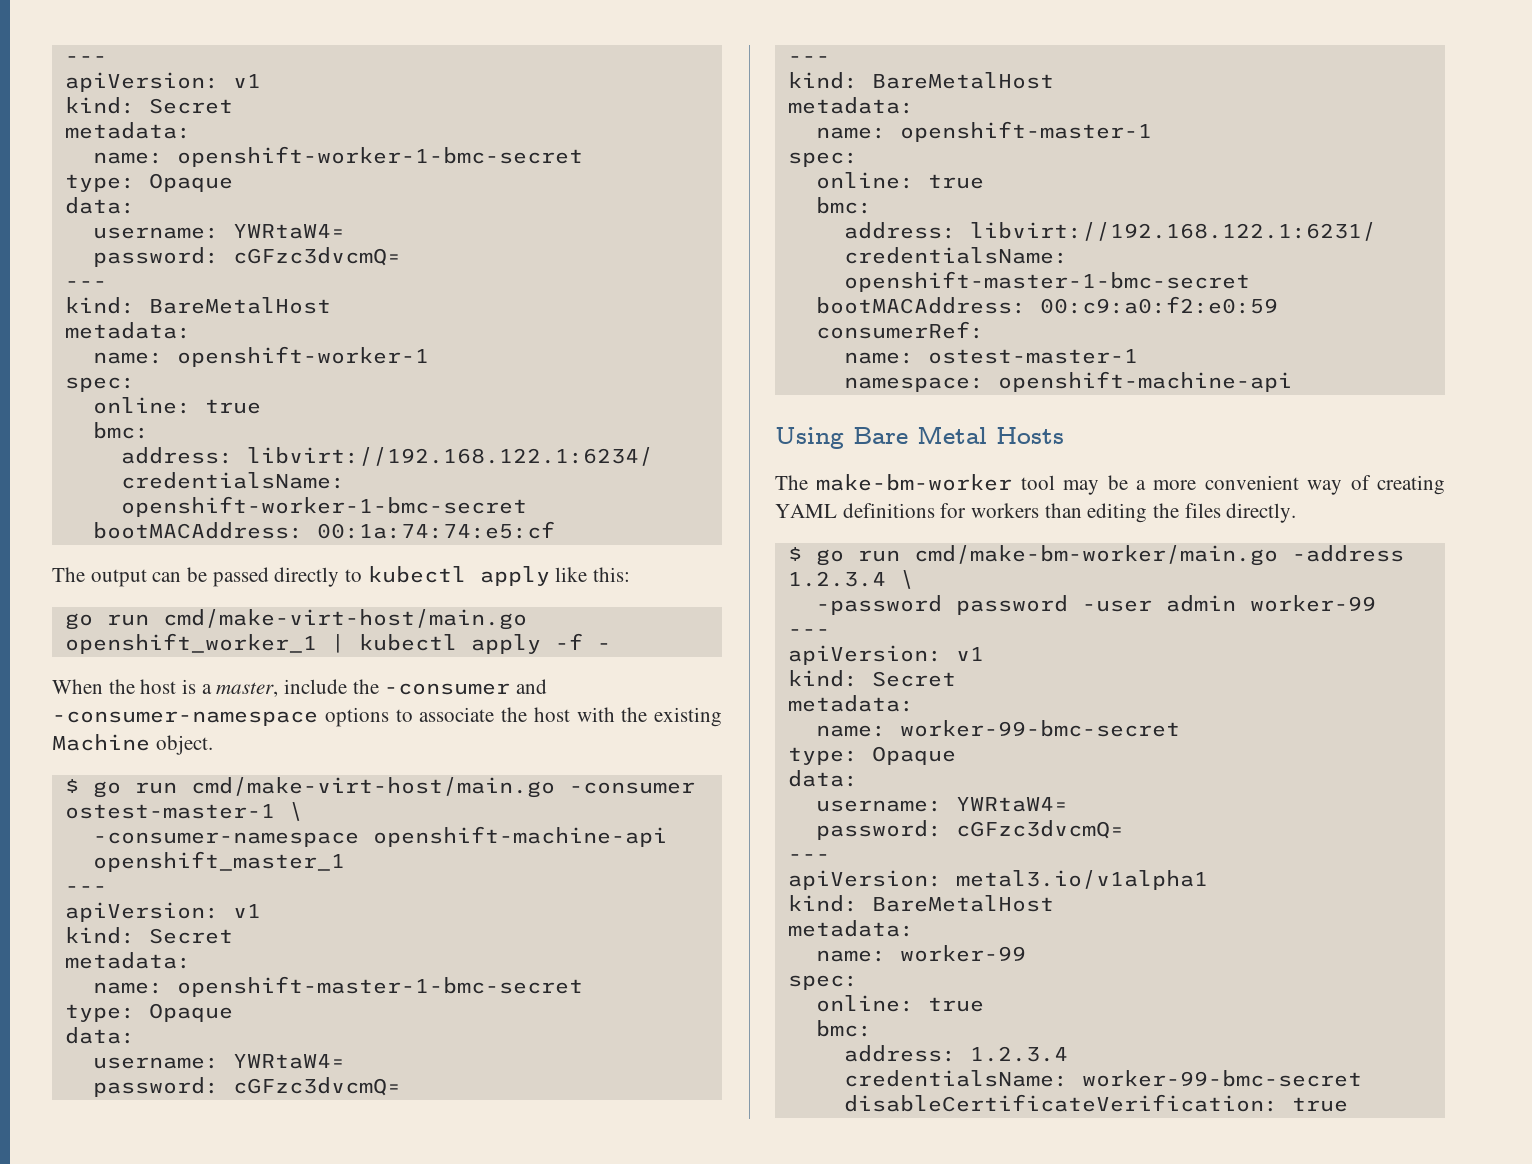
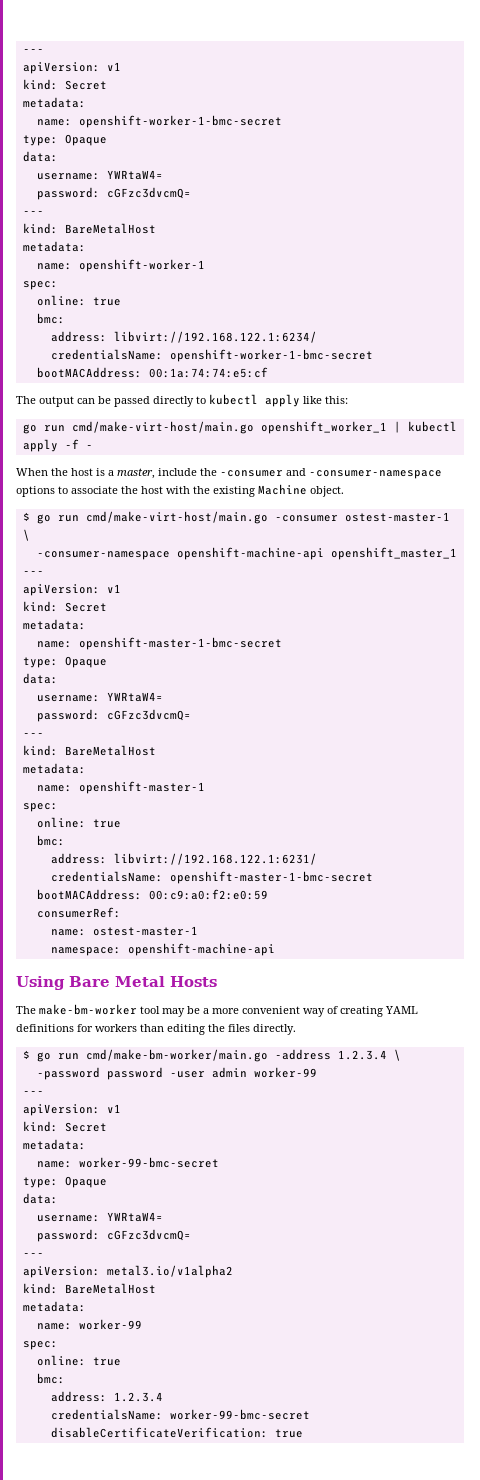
- apiVersion: metal3.io/v1alpha1
+ apiVersion: metal3.io/v1alpha2

